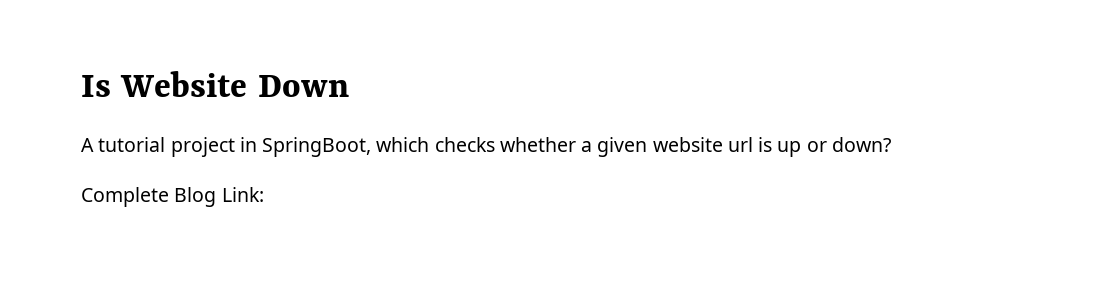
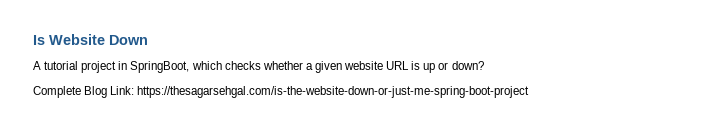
- A tutorial project in SpringBoot, which checks whether a given website url is up or down?
+ A tutorial project in SpringBoot, which checks whether a given website URL is up or down?
- Complete Blog Link:
+ Complete Blog Link: https://thesagarsehgal.com/is-the-website-down-or-just-me-spring-boot-project

